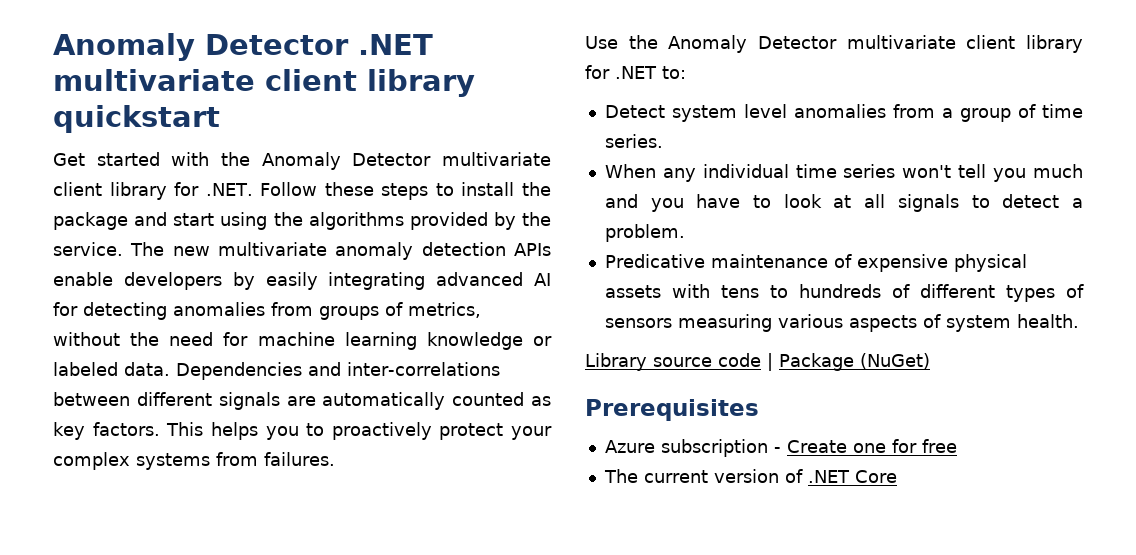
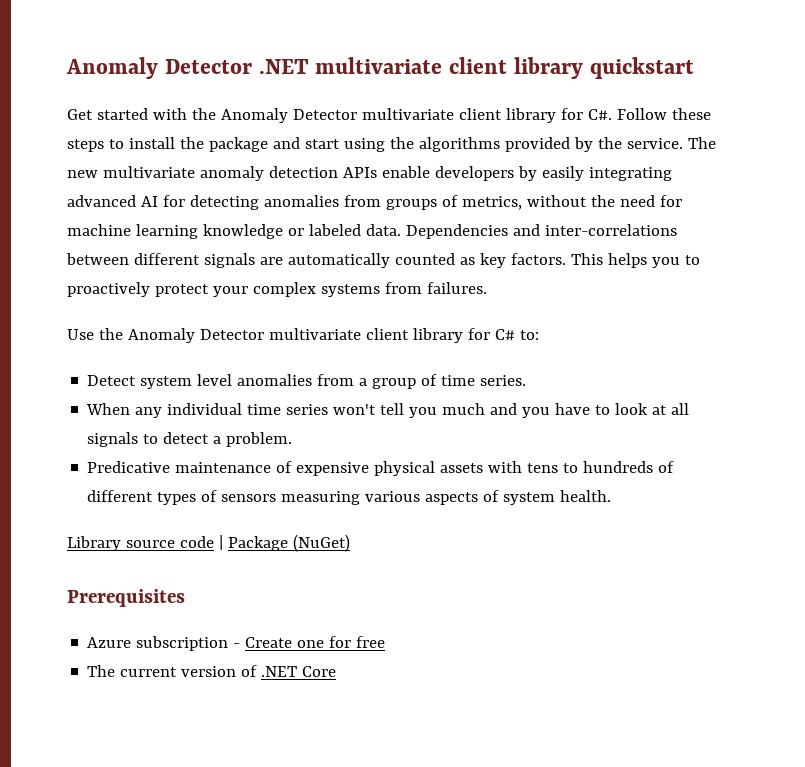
- Get started with the Anomaly Detector multivariate client library for .NET. Follow these steps to install the package and start using the algorithms provided by the service.
+ Get started with the Anomaly Detector multivariate client library for C#. Follow these steps to install the package and start using the algorithms provided by the service.
- Use the Anomaly Detector multivariate client library for .NET to:
+ Use the Anomaly Detector multivariate client library for C# to:

